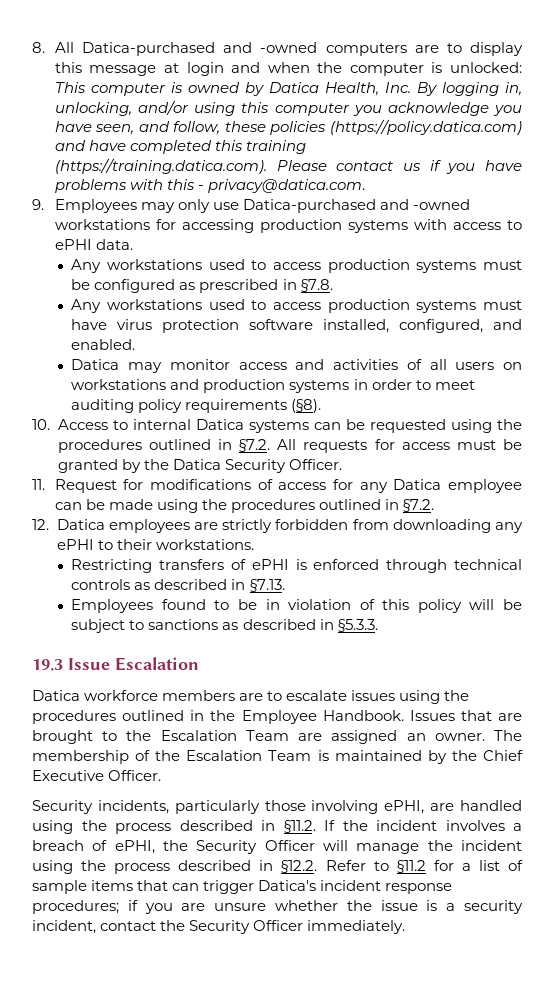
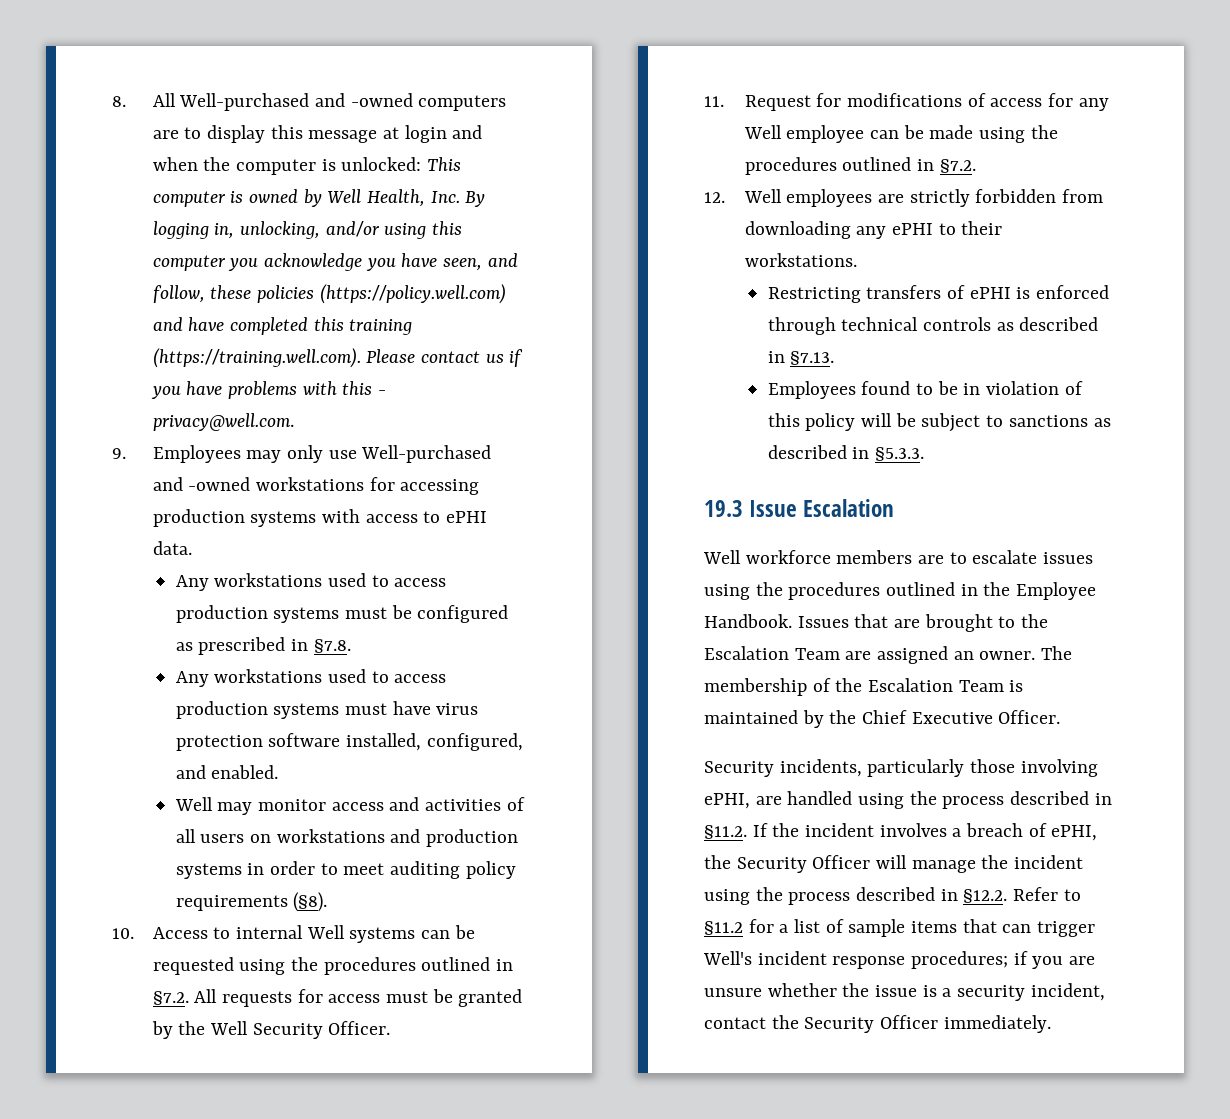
- 8. All Datica-purchased and -owned computers are to display this message at login and when the computer is unlocked: This computer is owned by Datica Health, Inc. By logging in, unlocking, and/or using this computer you acknowledge you have seen, and follow, these policies (https://policy.datica.com) and have completed this training (https://training.datica.com). Please contact us if you have problems with this - privacy@datica.com.
+ 8. All Well-purchased and -owned computers are to display this message at login and when the computer is unlocked: This computer is owned by Well Health, Inc. By logging in, unlocking, and/or using this computer you acknowledge you have seen, and follow, these policies (https://policy.well.com) and have completed this training (https://training.well.com). Please contact us if you have problems with this - privacy@well.com.
- 9. Employees may only use Datica-purchased and -owned workstations for accessing production systems with access to ePHI data.
+ 9. Employees may only use Well-purchased and -owned workstations for accessing production systems with access to ePHI data.
- Datica may monitor access and activities of all users on workstations and production systems in order to meet auditing policy requirements (§8).
+ Well may monitor access and activities of all users on workstations and production systems in order to meet auditing policy requirements (§8).
- 10. Access to internal Datica systems can be requested using the procedures outlined in §7.2. All requests for access must be granted by the Datica Security Officer.
+ 10. Access to internal Well systems can be requested using the procedures outlined in §7.2. All requests for access must be granted by the Well Security Officer.
- 11. Request for modifications of access for any Datica employee can be made using the procedures outlined in §7.2.
+ 11. Request for modifications of access for any Well employee can be made using the procedures outlined in §7.2.
- 12. Datica employees are strictly forbidden from downloading any ePHI to their workstations.
+ 12. Well employees are strictly forbidden from downloading any ePHI to their workstations.
- Datica workforce members are to escalate issues using the procedures outlined in the Employee Handbook.
+ Well workforce members are to escalate issues using the procedures outlined in the Employee Handbook.
- Security incidents, particularly those involving ePHI, are handled using the process described in §11.2. If the incident involves a breach of ePHI, the Security Officer will manage the incident using the process described in §12.2. Refer to §11.2 for a list of sample items that can trigger Datica's incident response procedures;
+ Security incidents, particularly those involving ePHI, are handled using the process described in §11.2. If the incident involves a breach of ePHI, the Security Officer will manage the incident using the process described in §12.2. Refer to §11.2 for a list of sample items that can trigger Well's incident response procedures;

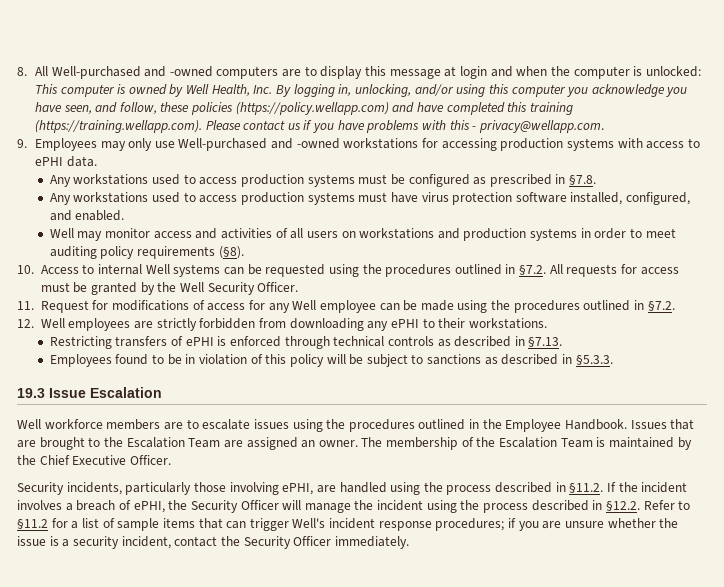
- 8. All Well-purchased and -owned computers are to display this message at login and when the computer is unlocked: This computer is owned by Well Health, Inc. By logging in, unlocking, and/or using this computer you acknowledge you have seen, and follow, these policies (https://policy.well.com) and have completed this training (https://training.well.com). Please contact us if you have problems with this - privacy@well.com.
+ 8. All Well-purchased and -owned computers are to display this message at login and when the computer is unlocked: This computer is owned by Well Health, Inc. By logging in, unlocking, and/or using this computer you acknowledge you have seen, and follow, these policies (https://policy.wellapp.com) and have completed this training (https://training.wellapp.com). Please contact us if you have problems with this - privacy@wellapp.com.

